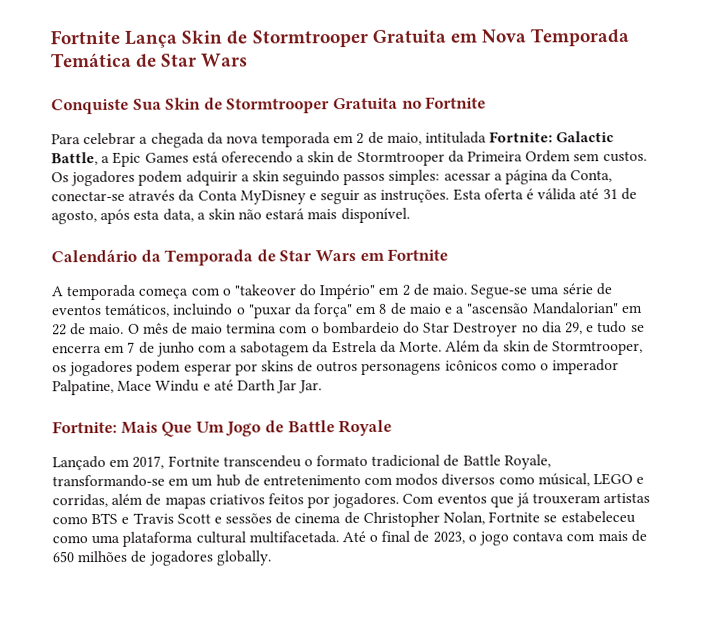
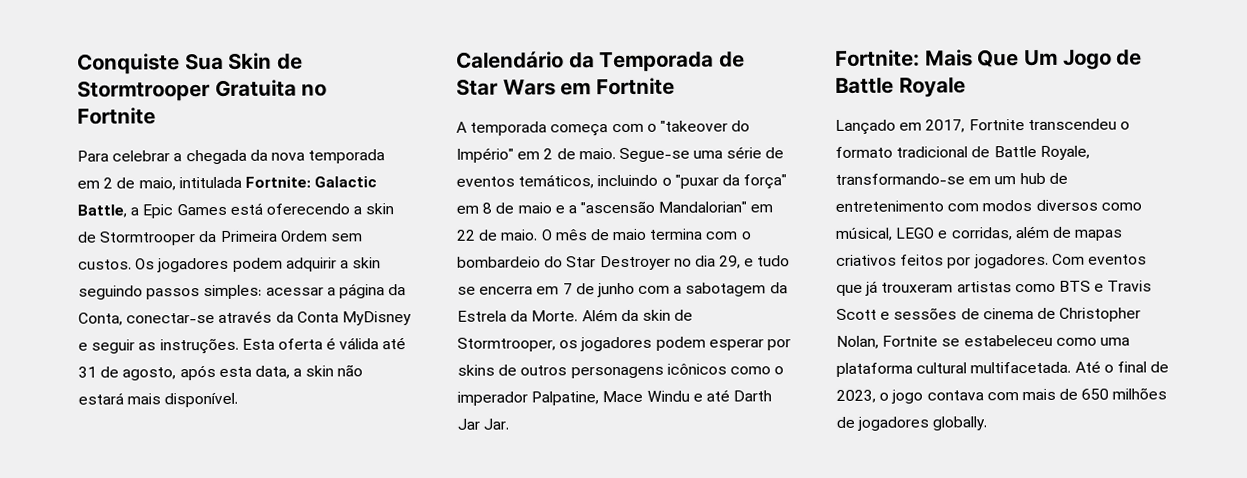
- Fortnite Lança Skin de Stormtrooper Gratuita em Nova Temporada Temática de Star Wars

